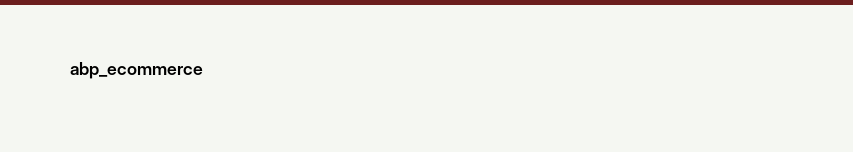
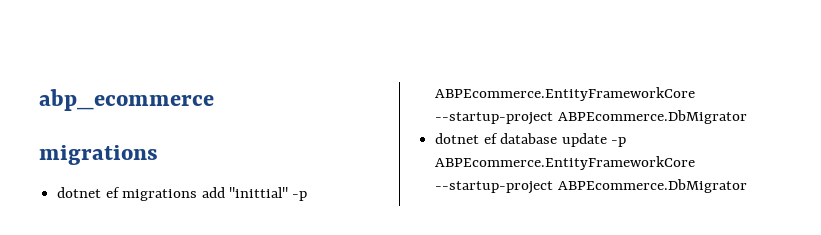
  abp_ecommerce
+ migrations
+ dotnet ef migrations add "inittial" -p ABPEcommerce.EntityFrameworkCore --startup-project ABPEcommerce.DbMigrator
+ dotnet ef database update -p ABPEcommerce.EntityFrameworkCore --startup-project ABPEcommerce.DbMigrator

